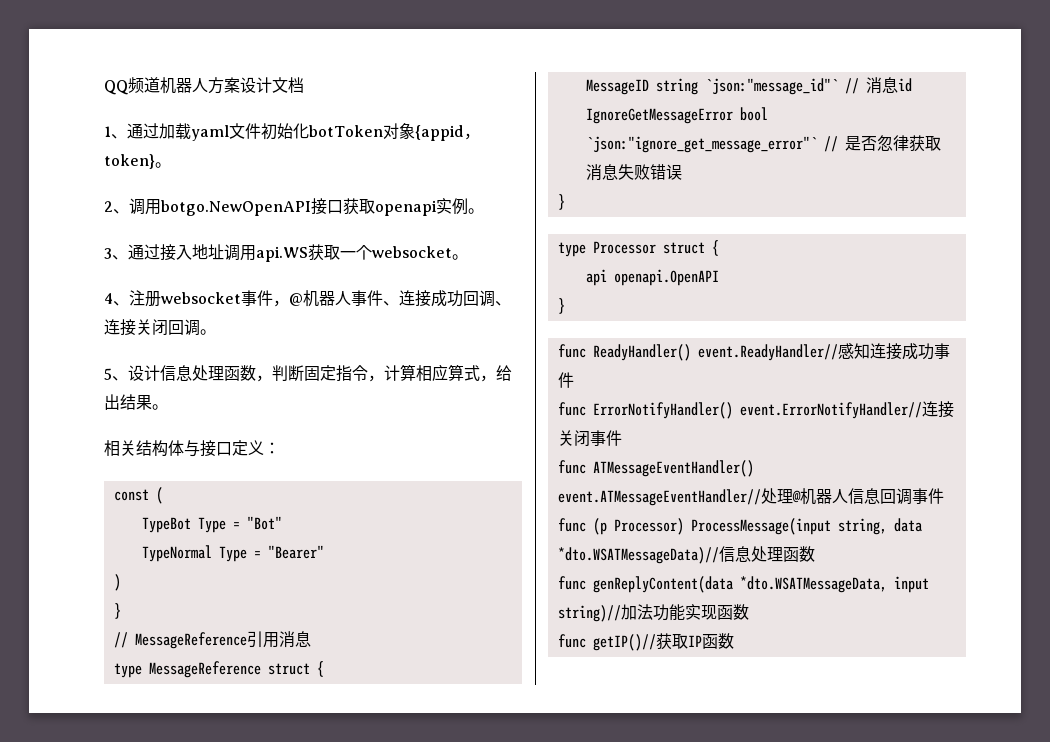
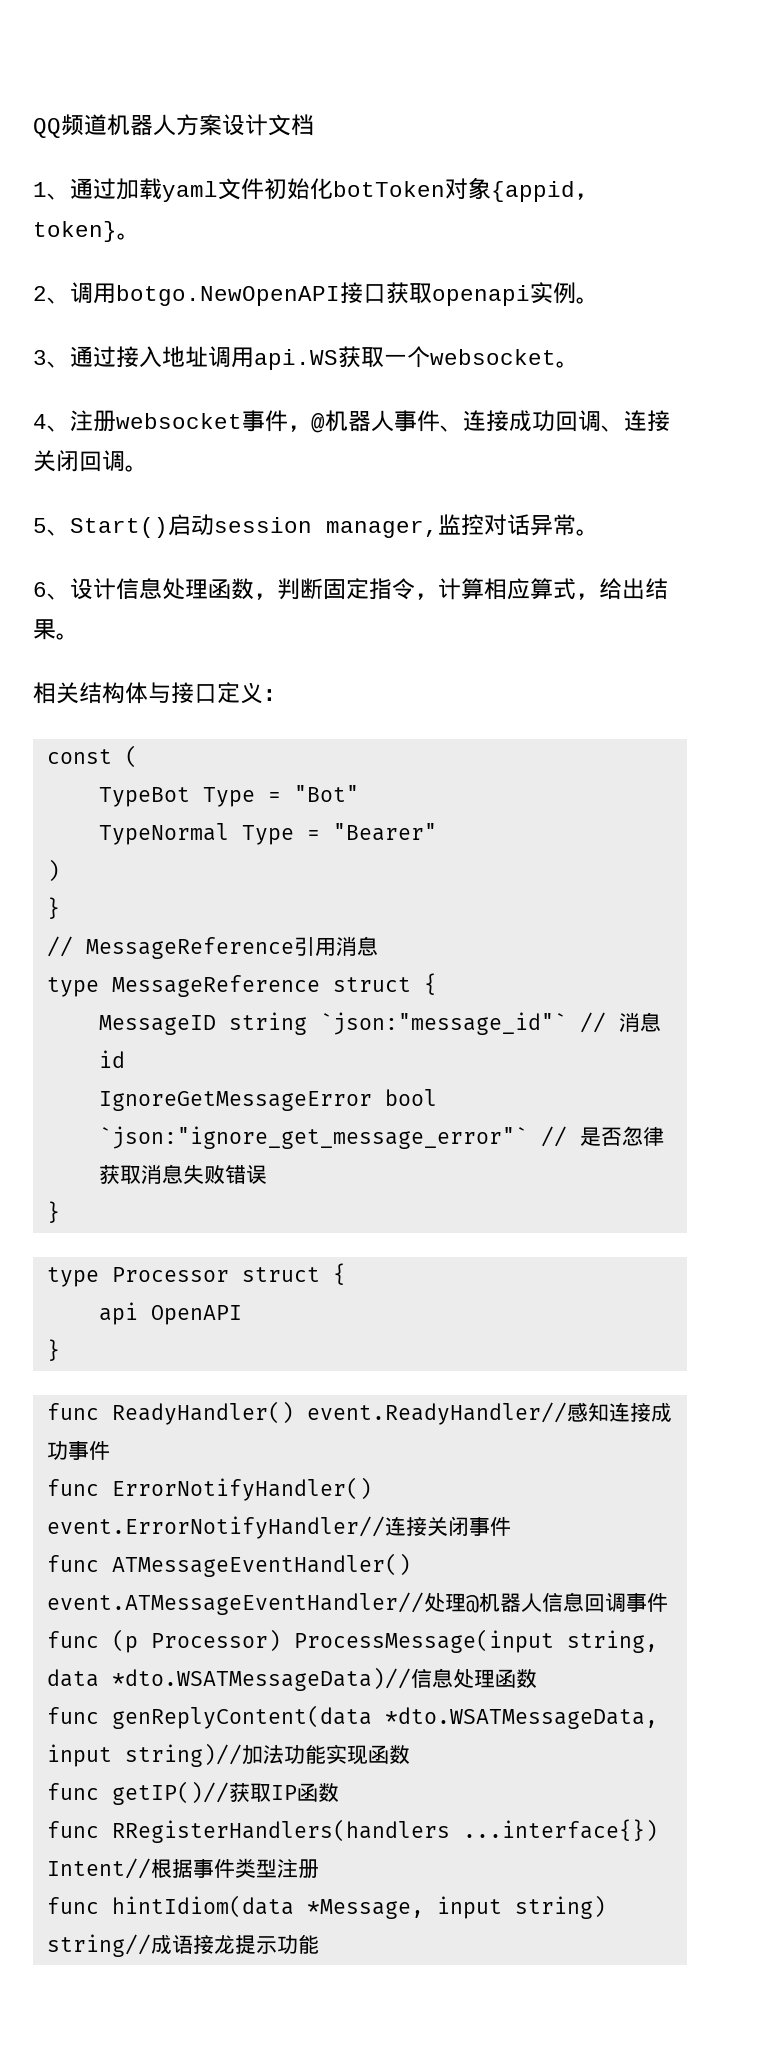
- 5、设计信息处理函数，判断固定指令，计算相应算式，给出结果。
+ 5、Start()启动session manager,监控对话异常。
+ 6、设计信息处理函数，判断固定指令，计算相应算式，给出结果。
- api openapi.OpenAPI
+ api OpenAPI
+ func RRegisterHandlers(handlers ...interface{}) Intent//根据事件类型注册
+ func hintIdiom(data *Message, input string) string//成语接龙提示功能

